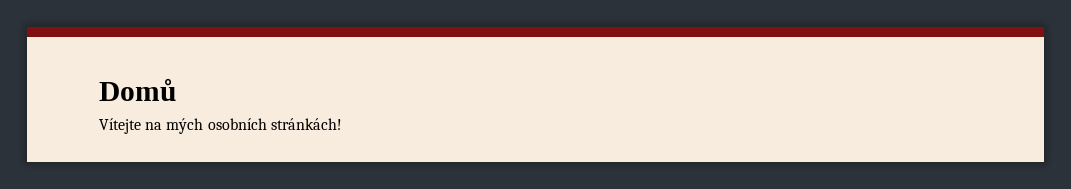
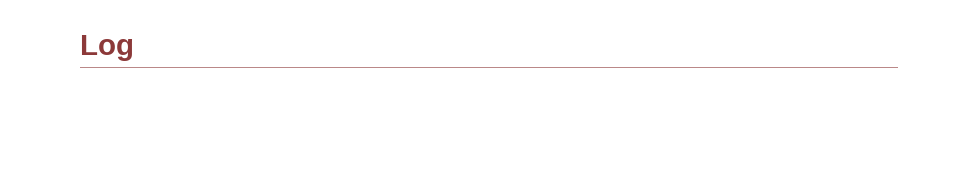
- Domů
- Vítejte na mých osobních stránkách!
+ Log

